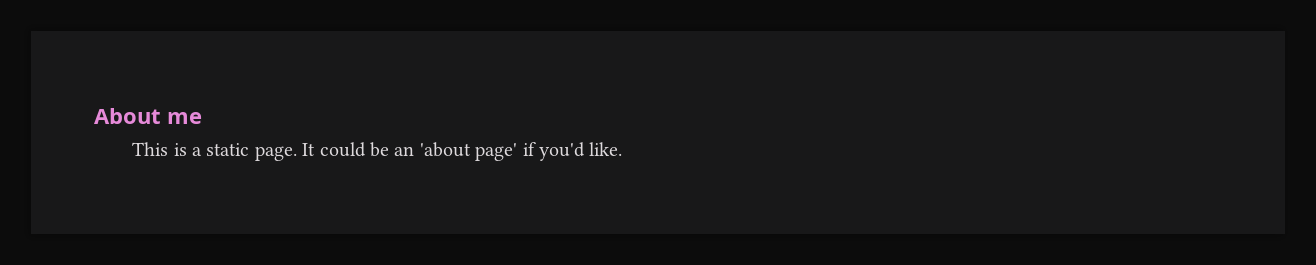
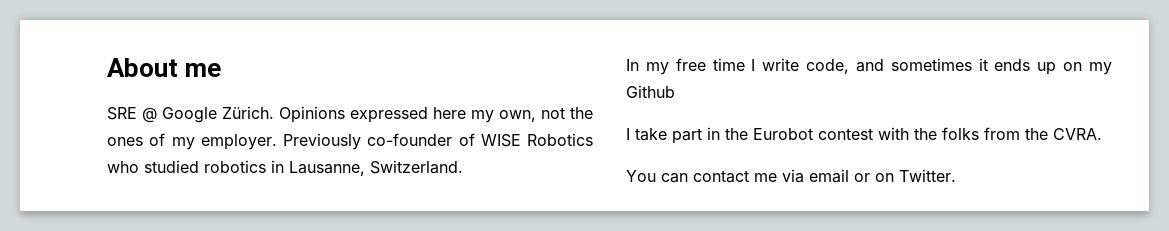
- This is a static page. It could be an 'about page' if you'd like.
+ SRE @ Google Zürich. Opinions expressed here my own, not the ones of my employer. Previously co-founder of WISE Robotics who studied robotics in Lausanne, Switzerland.
+ In my free time I write code, and sometimes it ends up on my Github
+ I take part in the Eurobot contest with the folks from the CVRA.
+ You can contact me via email or on Twitter.

